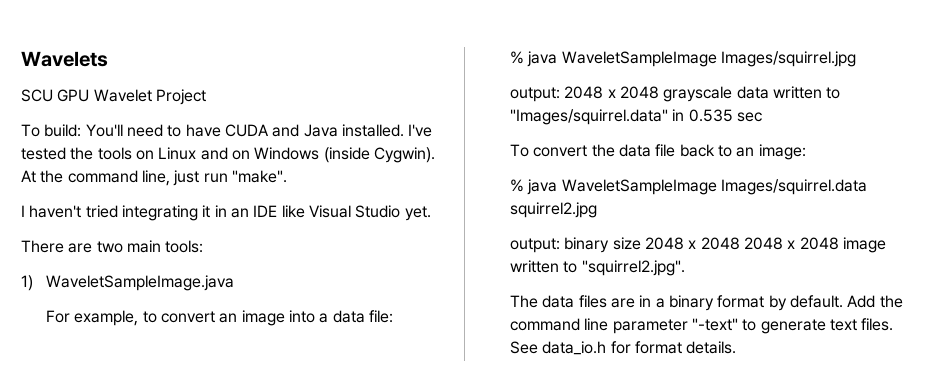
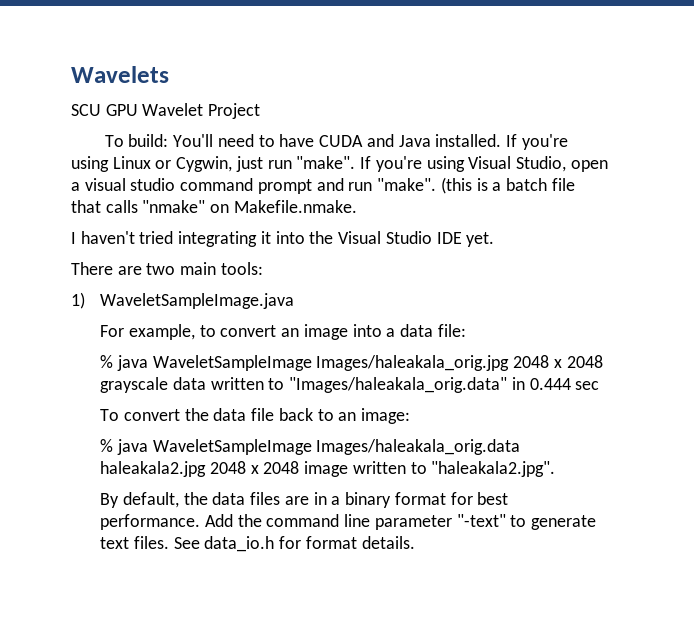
- I've tested the tools on Linux and on Windows (inside Cygwin). At the command line, just run "make".
+ If you're using Linux or Cygwin, just run "make". If you're using Visual Studio, open a visual studio command prompt and run "make". (this is a batch file that calls "nmake" on Makefile.nmake.
- I haven't tried integrating it in an IDE like Visual Studio yet.
+ I haven't tried integrating it into the Visual Studio IDE yet.
- % java WaveletSampleImage Images/squirrel.jpg
- output: 2048 x 2048 grayscale data written to "Images/squirrel.data" in 0.535 sec
+ % java WaveletSampleImage Images/haleakala_orig.jpg 2048 x 2048 grayscale data written to "Images/haleakala_orig.data" in 0.444 sec
- % java WaveletSampleImage Images/squirrel.data squirrel2.jpg
- output: binary size 2048 x 2048 2048 x 2048 image written to "squirrel2.jpg".
- The data files are in a binary format by default.
+ % java WaveletSampleImage Images/haleakala_orig.data haleakala2.jpg 2048 x 2048 image written to "haleakala2.jpg".
+ By default, the data files are in a binary format for best performance.

